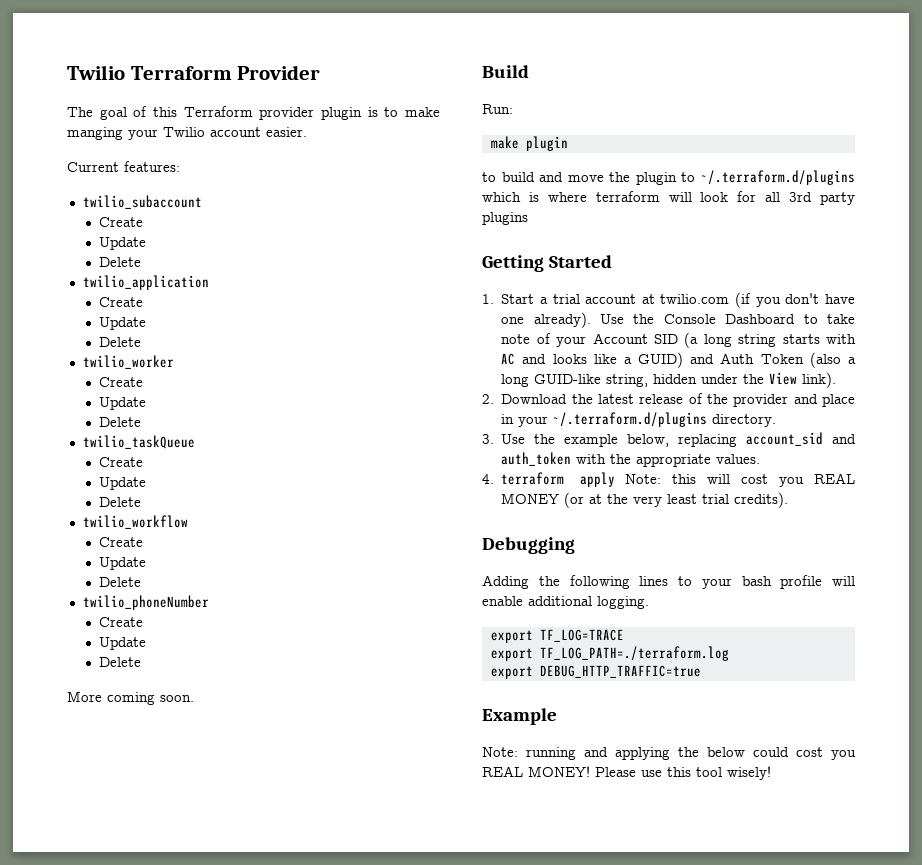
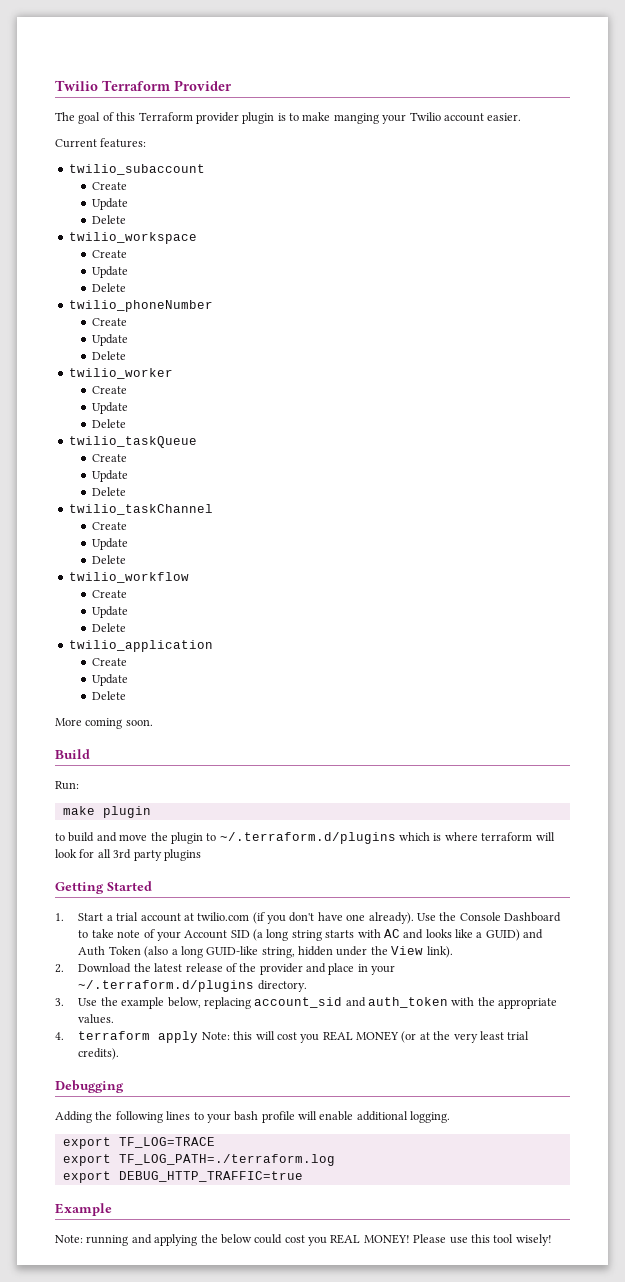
- twilio_application
+ twilio_workspace
+ Create
+ Update
+ Delete
+ twilio_phoneNumber
+ twilio_taskChannel
+ Create
+ Update
+ Delete
- twilio_phoneNumber
+ twilio_application

